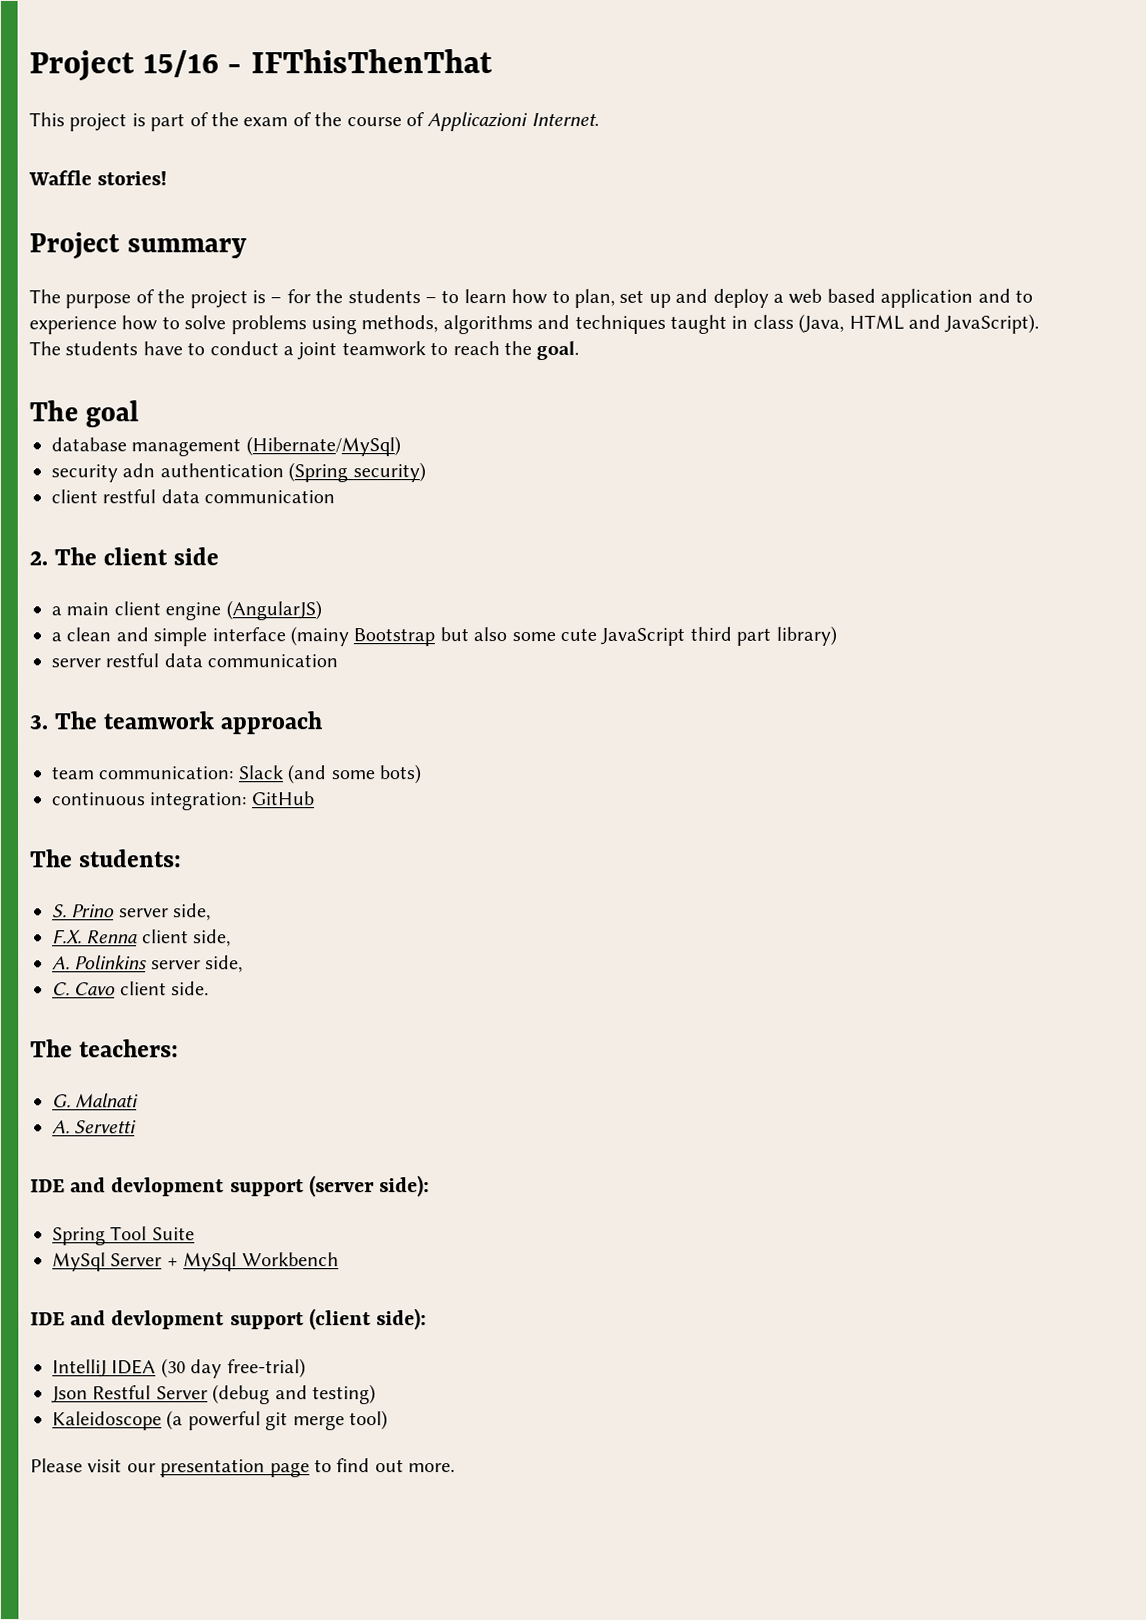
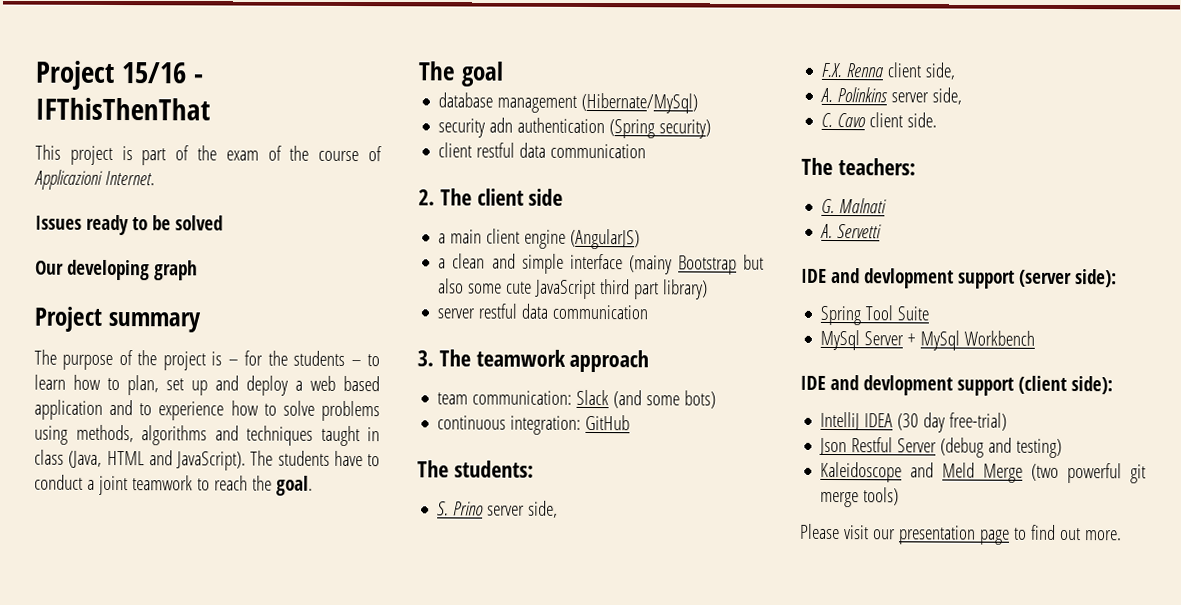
- Waffle stories!
+ Issues ready to be solved
+ Our developing graph
- Kaleidoscope (a powerful git merge tool)
+ Kaleidoscope and Meld Merge (two powerful git merge tools)

